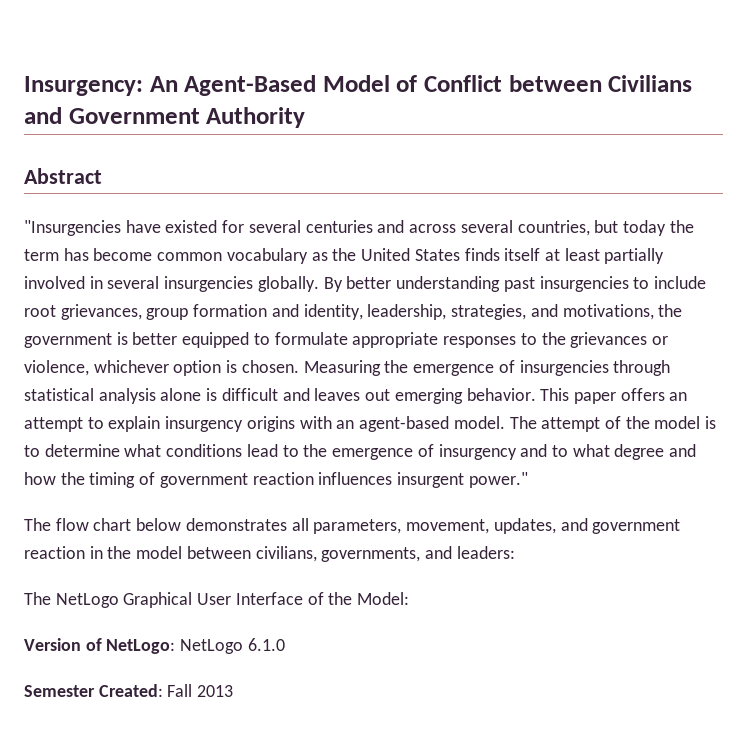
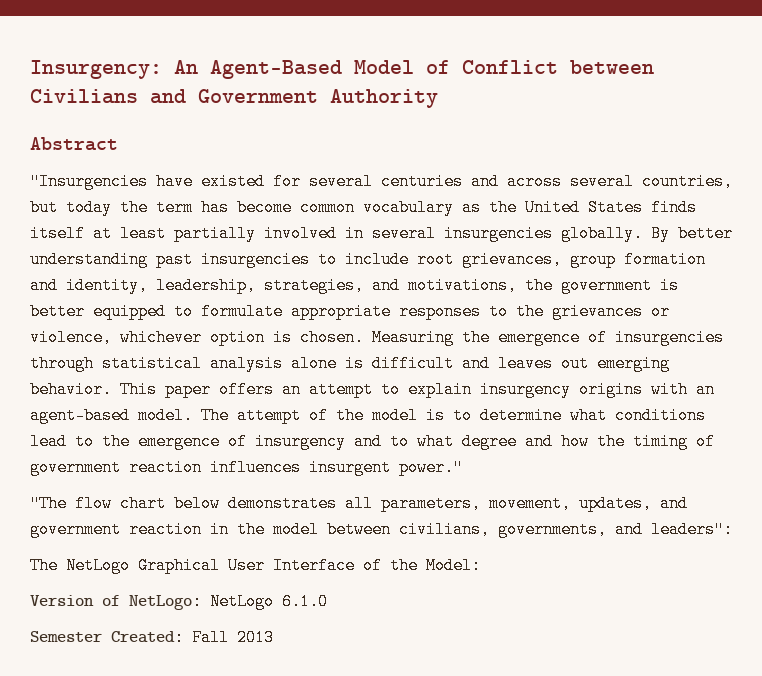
- The flow chart below demonstrates all parameters, movement, updates, and government reaction in the model between civilians, governments, and leaders:
+ "The flow chart below demonstrates all parameters, movement, updates, and government reaction in the model between civilians, governments, and leaders":

